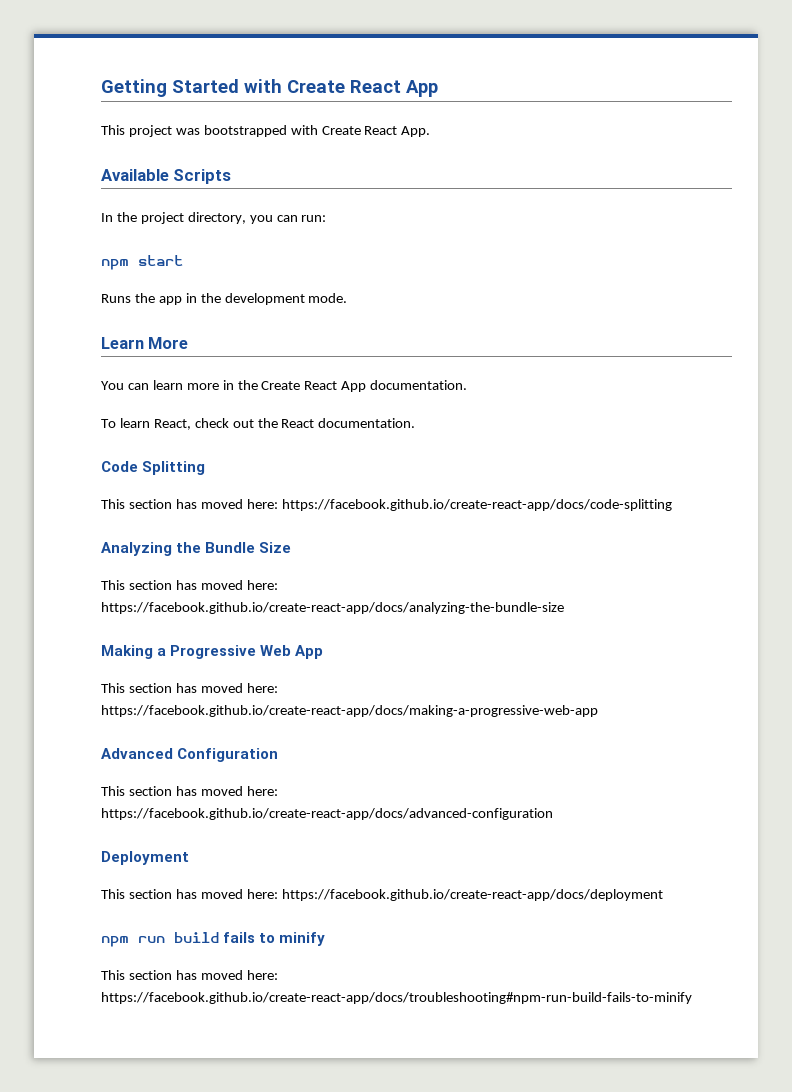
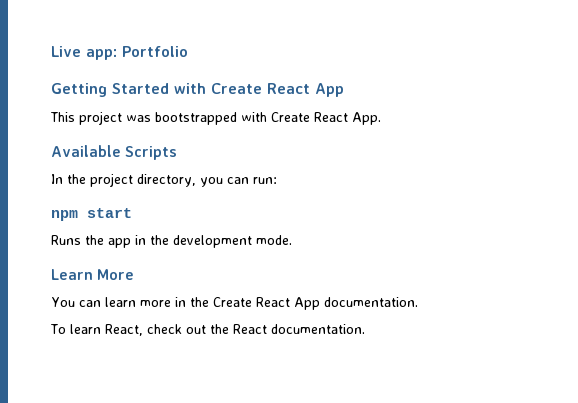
+ Live app: Portfolio
- Code Splitting
- This section has moved here: https://facebook.github.io/create-react-app/docs/code-splitting
- Analyzing the Bundle Size
- This section has moved here: https://facebook.github.io/create-react-app/docs/analyzing-the-bundle-size
- Making a Progressive Web App
- This section has moved here: https://facebook.github.io/create-react-app/docs/making-a-progressive-web-app
- Advanced Configuration
- This section has moved here: https://facebook.github.io/create-react-app/docs/advanced-configuration
- Deployment
- This section has moved here: https://facebook.github.io/create-react-app/docs/deployment
- npm run build fails to minify
- This section has moved here: https://facebook.github.io/create-react-app/docs/troubleshooting#npm-run-build-fails-to-minify

